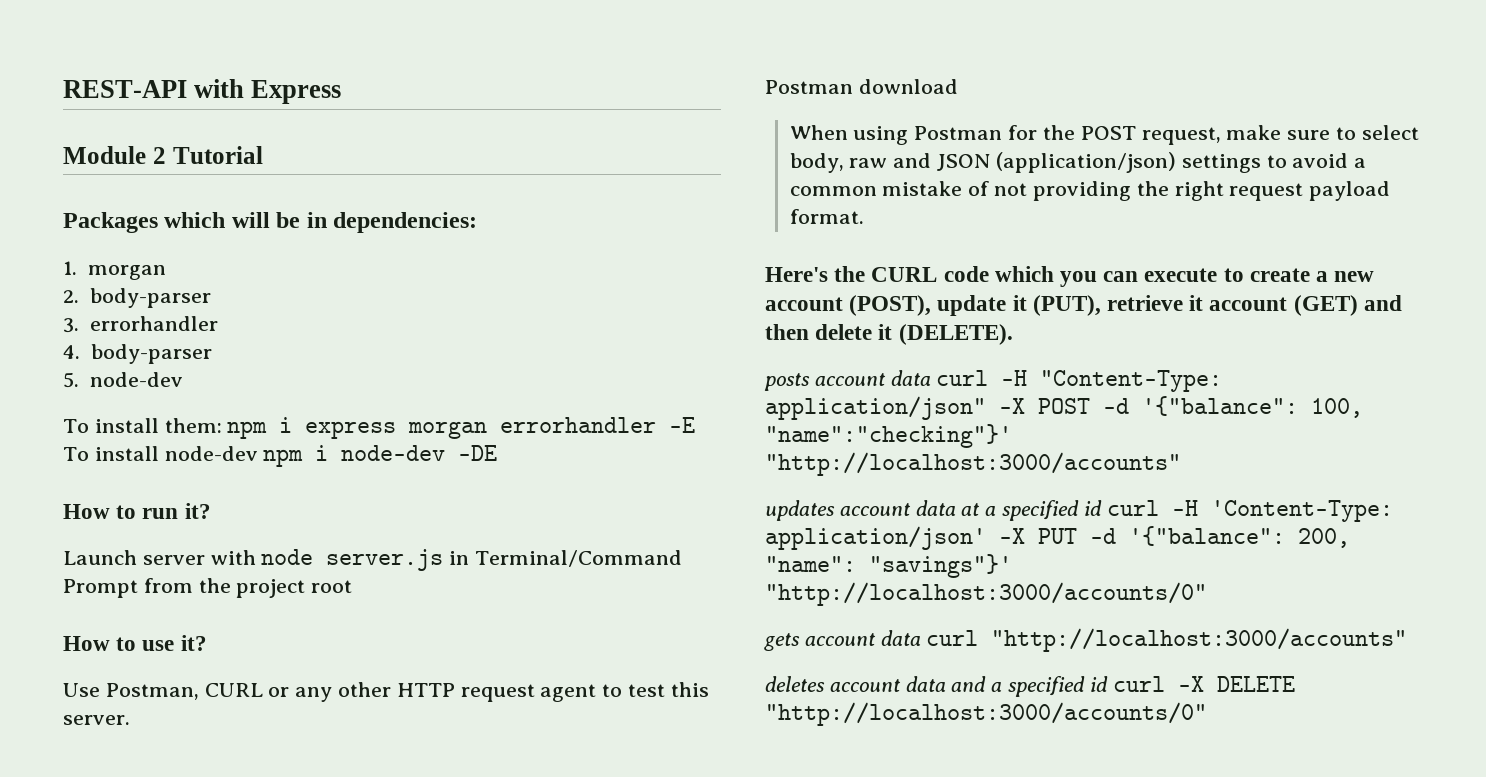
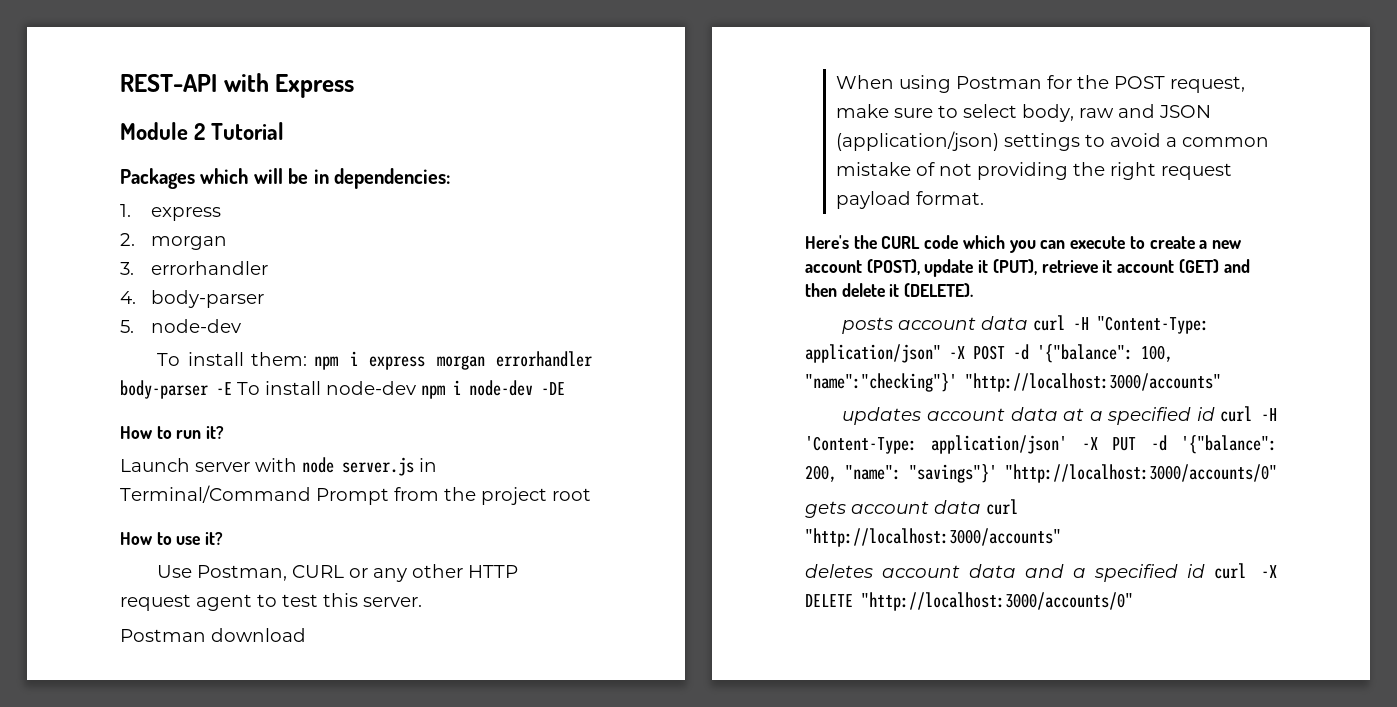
- 1. morgan
+ 1. express
- 2. body-parser
+ 2. morgan
- To install them: npm i express morgan errorhandler -E To install node-dev npm i node-dev -DE
+ To install them: npm i express morgan errorhandler body-parser -E To install node-dev npm i node-dev -DE

